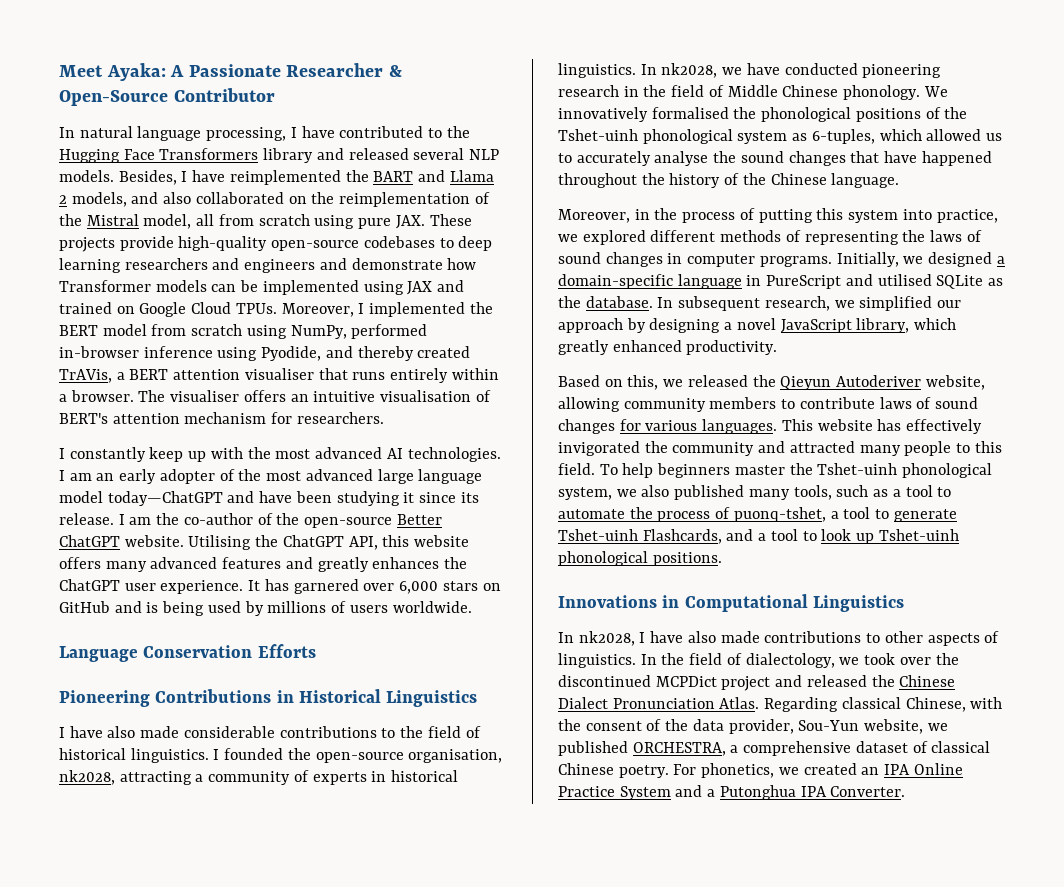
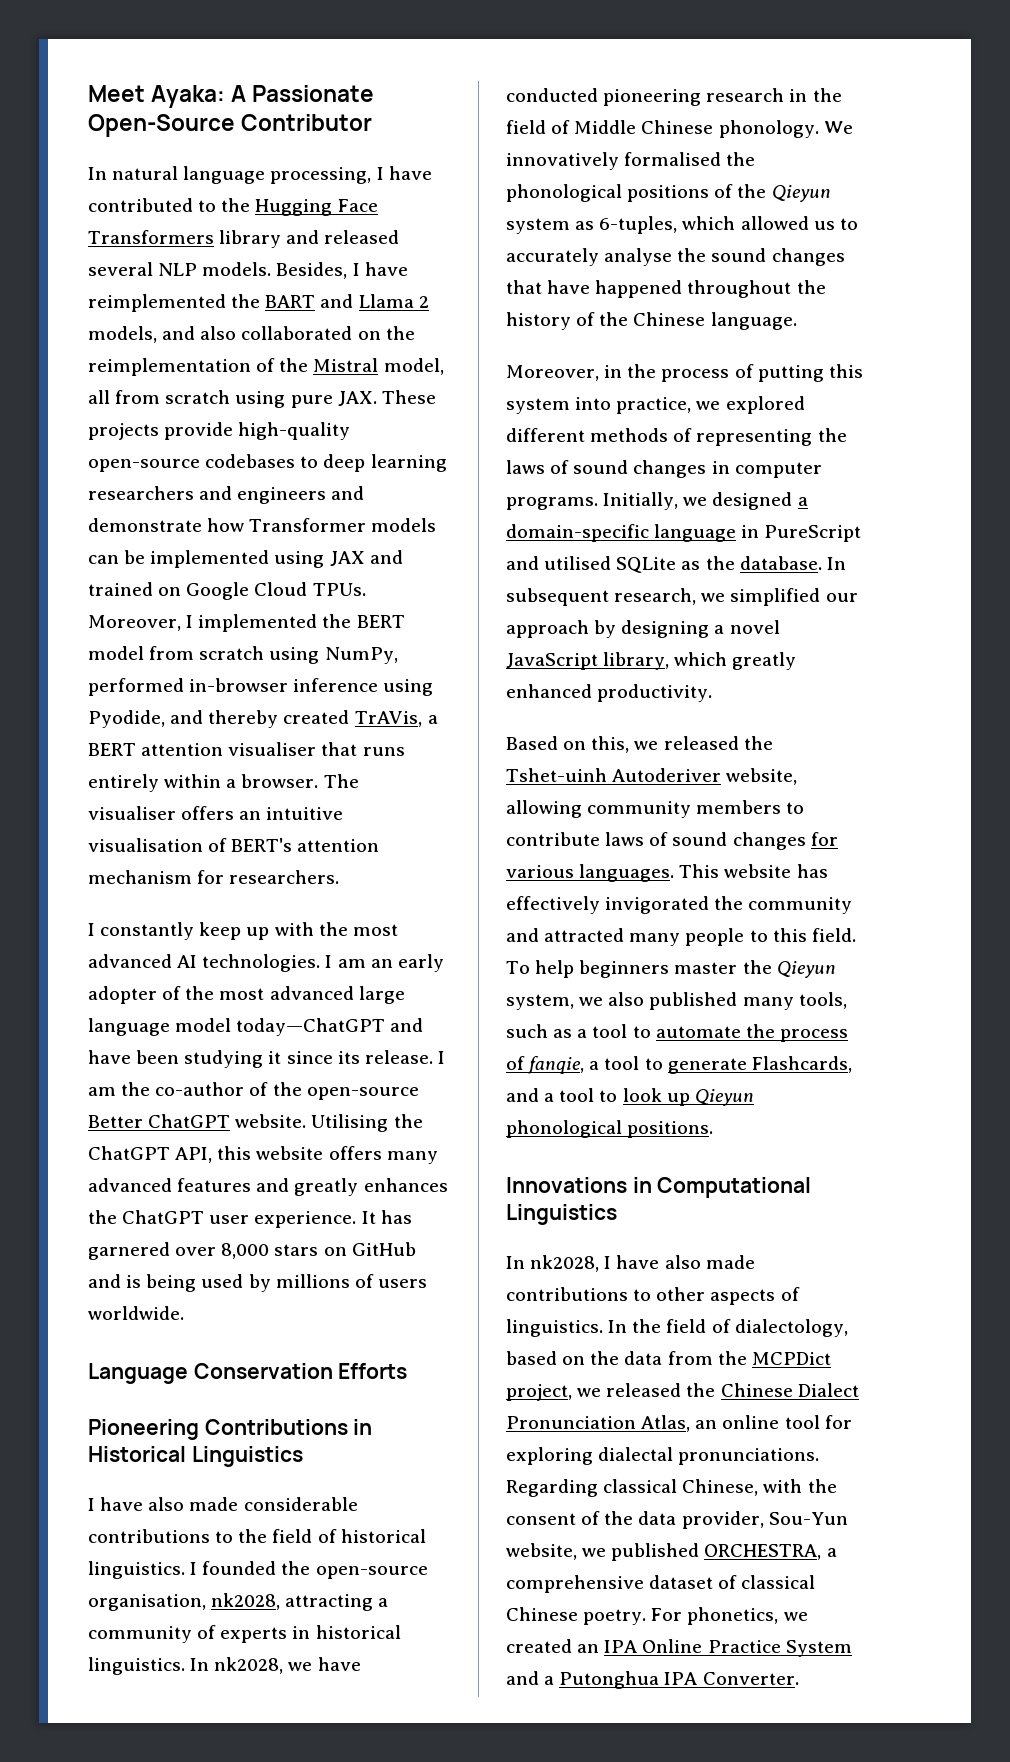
- Meet Ayaka: A Passionate Researcher & Open-Source Contributor
+ Meet Ayaka: A Passionate Open-Source Contributor
- It has garnered over 6,000 stars on GitHub and is being used by millions of users worldwide.
+ It has garnered over 8,000 stars on GitHub and is being used by millions of users worldwide.
- We innovatively formalised the phonological positions of the Tshet-uinh phonological system as 6-tuples, which allowed us to accurately analyse the sound changes that have happened throughout the history of the Chinese language.
+ We innovatively formalised the phonological positions of the Qieyun system as 6-tuples, which allowed us to accurately analyse the sound changes that have happened throughout the history of the Chinese language.
- Based on this, we released the Qieyun Autoderiver website, allowing community members to contribute laws of sound changes for various languages.
+ Based on this, we released the Tshet-uinh Autoderiver website, allowing community members to contribute laws of sound changes for various languages.
- To help beginners master the Tshet-uinh phonological system, we also published many tools, such as a tool to automate the process of puonq-tshet, a tool to generate Tshet-uinh Flashcards, and a tool to look up Tshet-uinh phonological positions.
+ To help beginners master the Qieyun system, we also published many tools, such as a tool to automate the process of fanqie, a tool to generate Flashcards, and a tool to look up Qieyun phonological positions.
- In the field of dialectology, we took over the discontinued MCPDict project and released the Chinese Dialect Pronunciation Atlas.
+ In the field of dialectology, based on the data from the MCPDict project, we released the Chinese Dialect Pronunciation Atlas, an online tool for exploring dialectal pronunciations.

